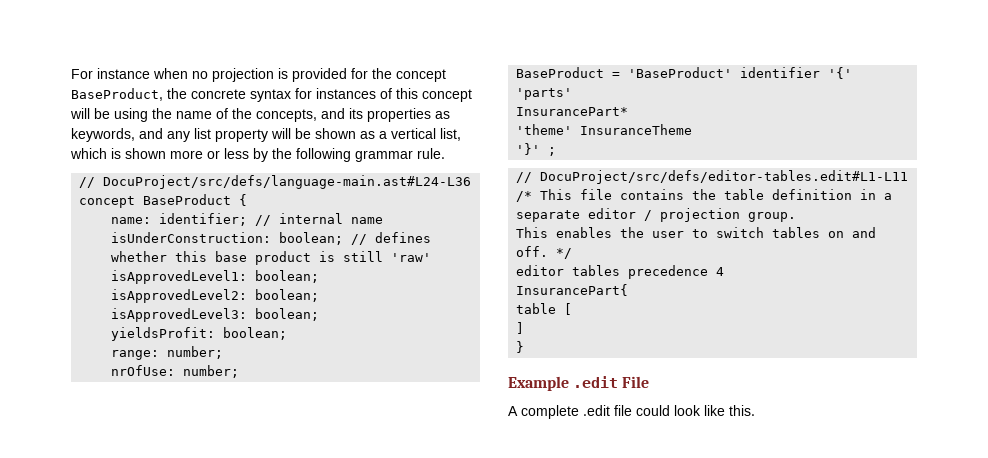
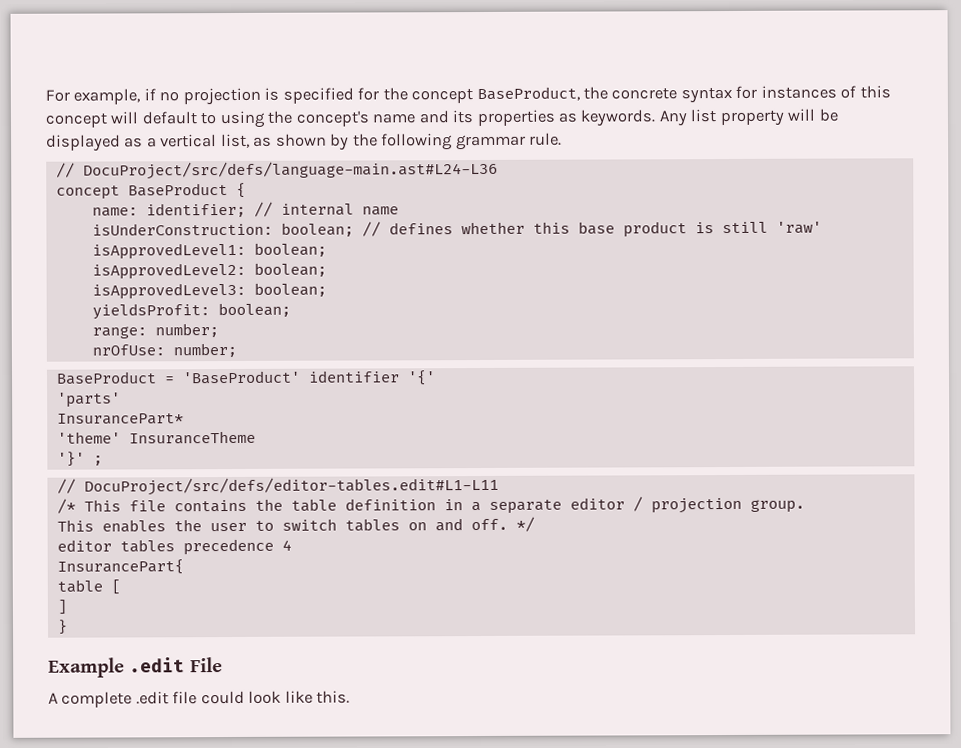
- For instance when no projection is provided for the concept BaseProduct, the concrete syntax for instances of this concept will be using the name of the concepts, and its properties as keywords, and any list property will be shown as a vertical list, which is shown more or less by the following grammar rule.
+ For example, if no projection is specified for the concept BaseProduct, the concrete syntax for instances of this concept will default to using the concept's name and its properties as keywords. Any list property will be displayed as a vertical list, as shown by the following grammar rule.

